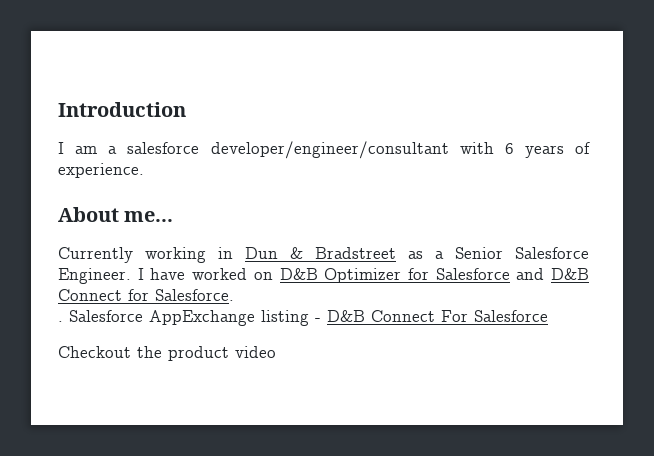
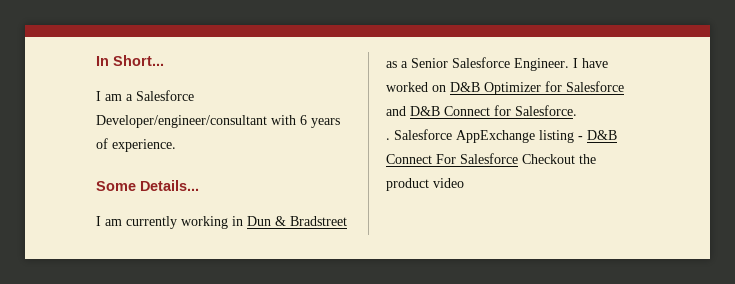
- Introduction
+ In Short...
- I am a salesforce developer/engineer/consultant with 6 years of experience.
+ I am a Salesforce Developer/engineer/consultant with 6 years of experience.
- About me...
- Currently working in Dun & Bradstreet as a Senior Salesforce Engineer.
+ Some Details...
+ I am currently working in Dun & Bradstreet as a Senior Salesforce Engineer.
- Salesforce AppExchange listing - D&B Connect For Salesforce
- Checkout the product video
+ Salesforce AppExchange listing - D&B Connect For Salesforce Checkout the product video

